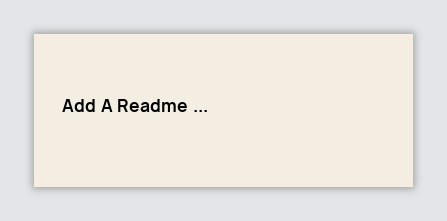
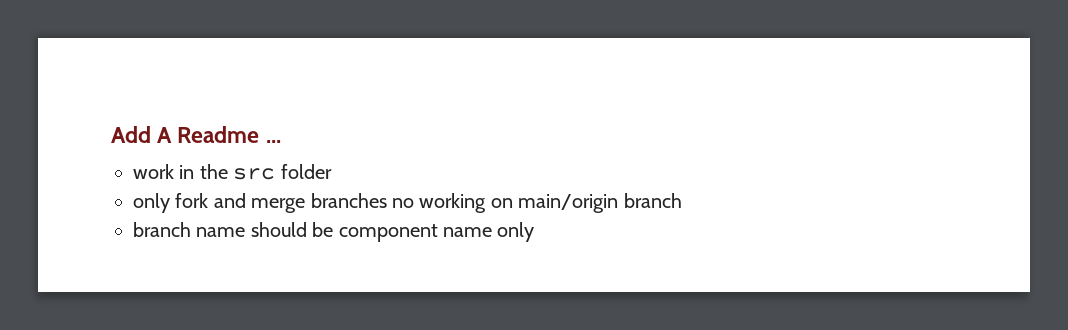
+ work in the src folder
+ only fork and merge branches no working on main/origin branch
+ branch name should be component name only

